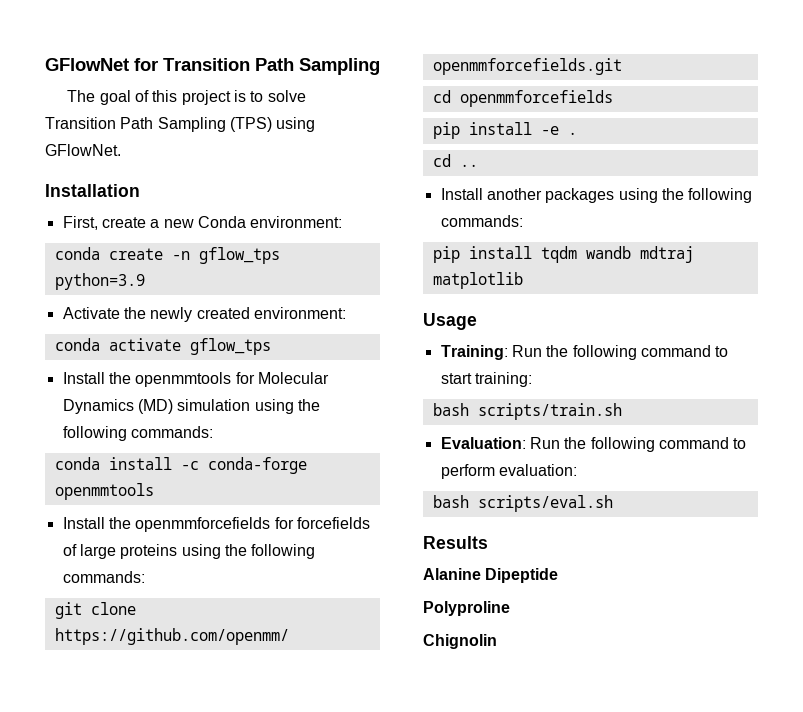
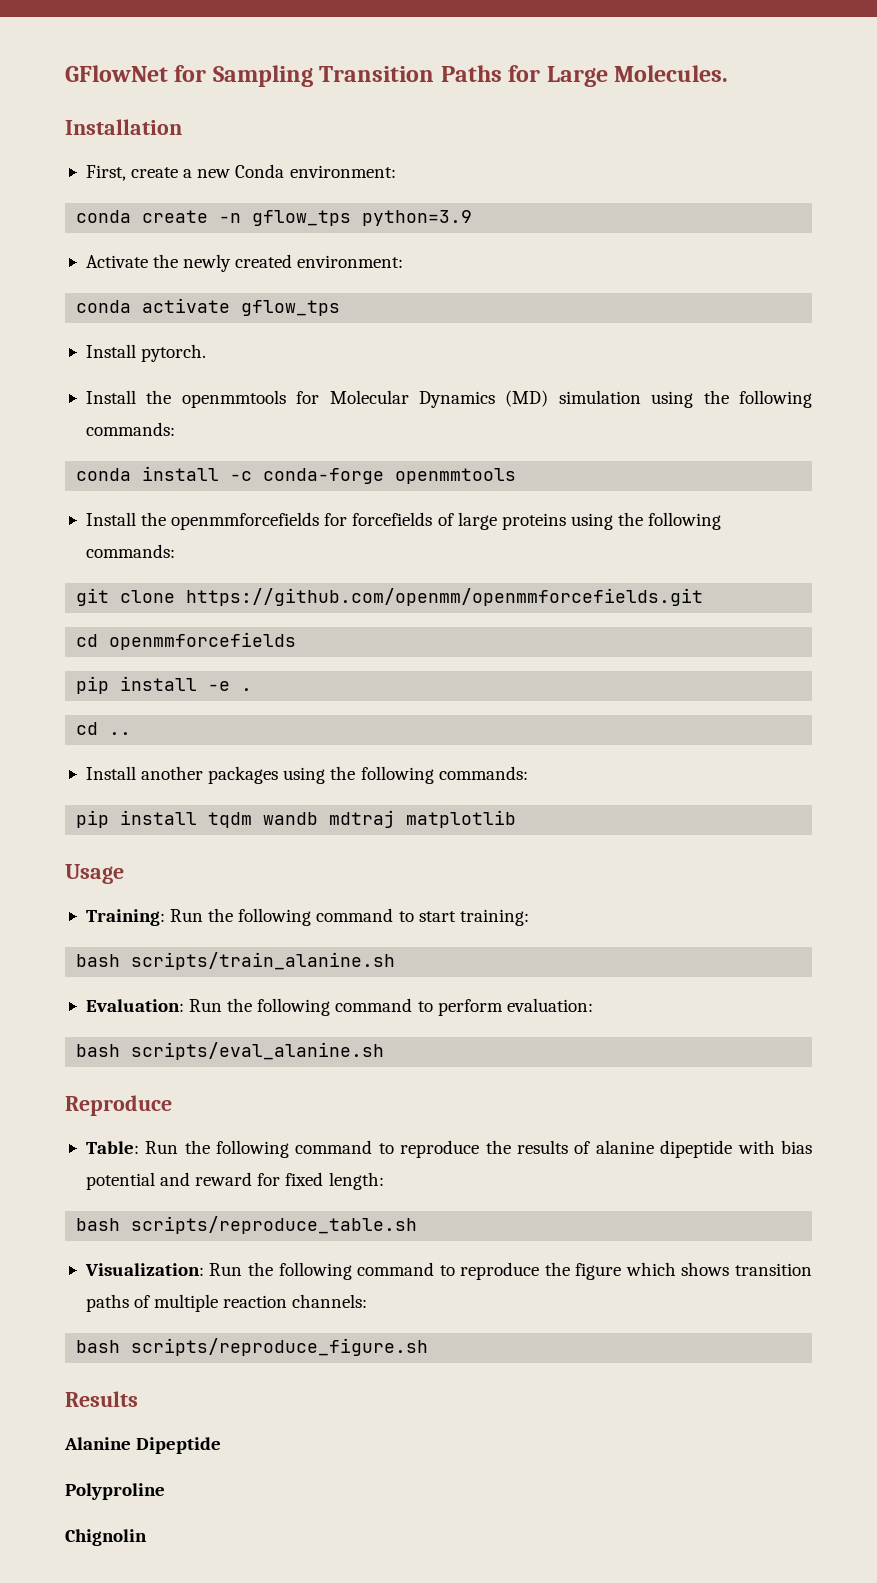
- GFlowNet for Transition Path Sampling
- The goal of this project is to solve Transition Path Sampling (TPS) using GFlowNet.
+ GFlowNet for Sampling Transition Paths for Large Molecules.
+ Install pytorch.
- bash scripts/train.sh
+ bash scripts/train_alanine.sh
- bash scripts/eval.sh
+ bash scripts/eval_alanine.sh
+ Reproduce
+ Table: Run the following command to reproduce the results of alanine dipeptide with bias potential and reward for fixed length:
+ bash scripts/reproduce_table.sh
+ Visualization: Run the following command to reproduce the figure which shows transition paths of multiple reaction channels:
+ bash scripts/reproduce_figure.sh

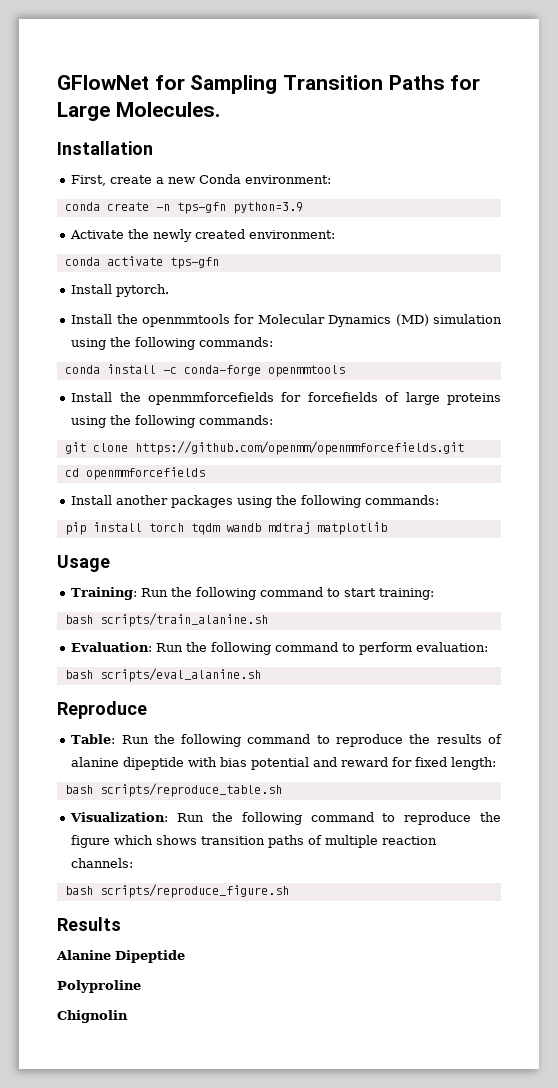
- conda create -n gflow_tps python=3.9
+ conda create -n tps-gfn python=3.9
- conda activate gflow_tps
+ conda activate tps-gfn
- pip install -e .
- cd ..
- pip install tqdm wandb mdtraj matplotlib
+ pip install torch tqdm wandb mdtraj matplotlib

